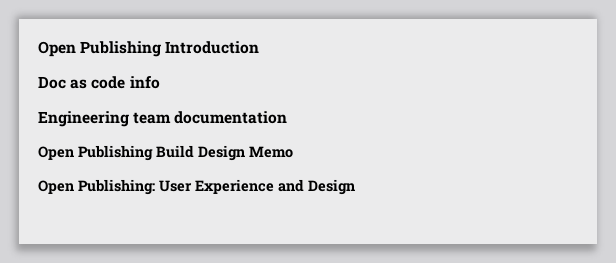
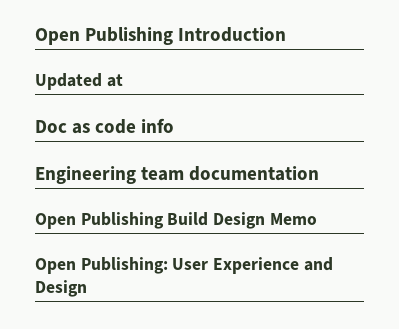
+ Updated at

